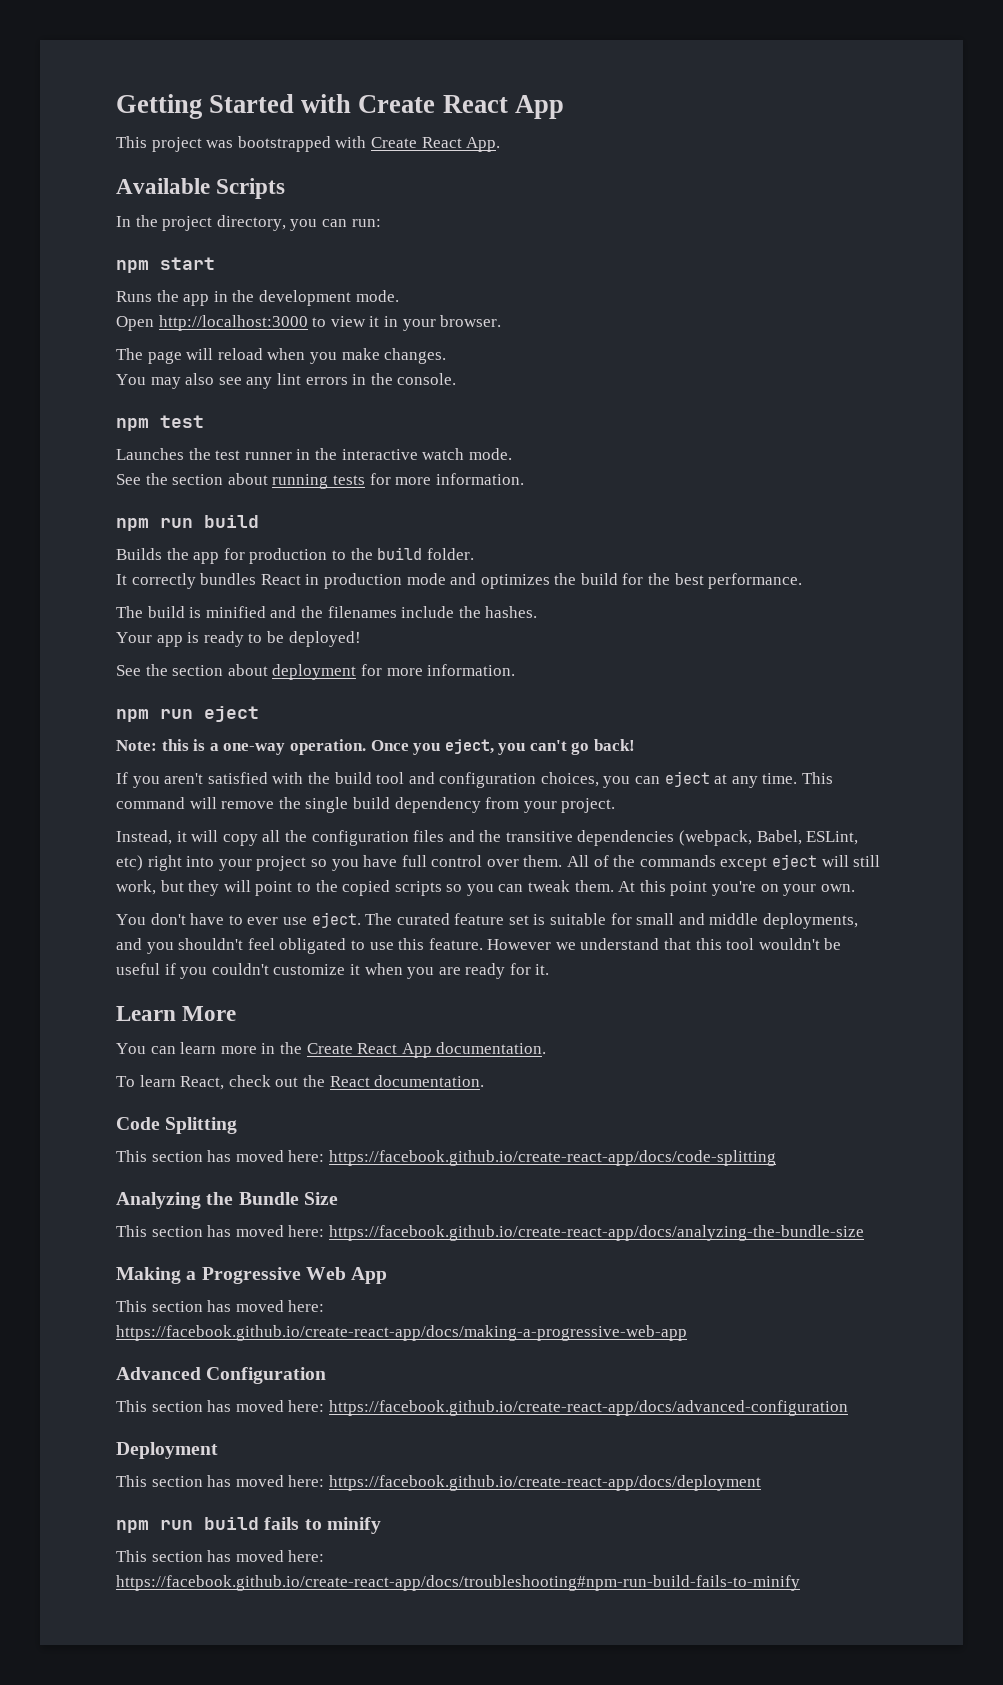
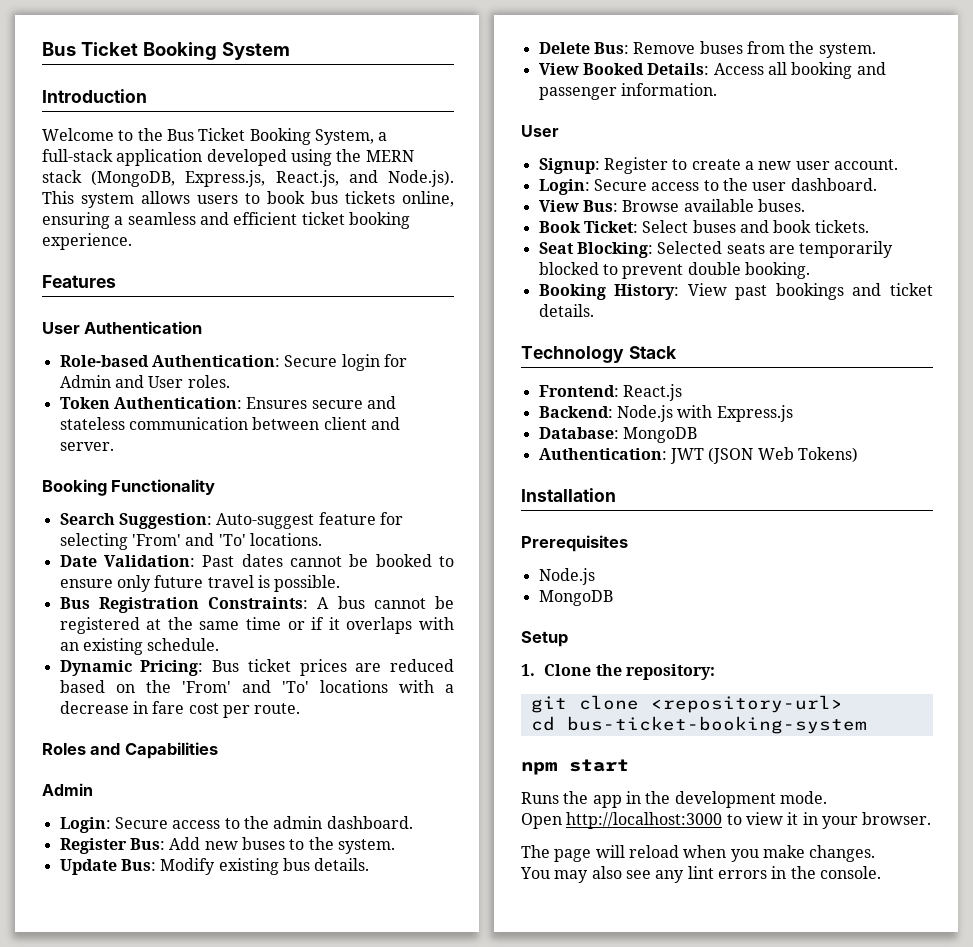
- Getting Started with Create React App
- This project was bootstrapped with Create React App.
- Available Scripts
- In the project directory, you can run:
+ Bus Ticket Booking System
+ Introduction
+ Welcome to the Bus Ticket Booking System, a full-stack application developed using the MERN stack (MongoDB, Express.js, React.js, and Node.js). This system allows users to book bus tickets online, ensuring a seamless and efficient ticket booking experience.
+ Features
+ User Authentication
+ Role-based Authentication: Secure login for Admin and User roles.
+ Token Authentication: Ensures secure and stateless communication between client and server.
+ Booking Functionality
+ Search Suggestion: Auto-suggest feature for selecting 'From' and 'To' locations.
+ Date Validation: Past dates cannot be booked to ensure only future travel is possible.
+ Bus Registration Constraints: A bus cannot be registered at the same time or if it overlaps with an existing schedule.
+ Dynamic Pricing: Bus ticket prices are reduced based on the 'From' and 'To' locations with a decrease in fare cost per route.
+ Roles and Capabilities
+ Admin
+ Login: Secure access to the admin dashboard.
+ Register Bus: Add new buses to the system.
+ Update Bus: Modify existing bus details.
+ Delete Bus: Remove buses from the system.
+ View Booked Details: Access all booking and passenger information.
+ User
+ Signup: Register to create a new user account.
+ Login: Secure access to the user dashboard.
+ View Bus: Browse available buses.
+ Book Ticket: Select buses and book tickets.
+ Seat Blocking: Selected seats are temporarily blocked to prevent double booking.
+ Booking History: View past bookings and ticket details.
+ Technology Stack
+ Frontend: React.js
+ Backend: Node.js with Express.js
+ Database: MongoDB
+ Authentication: JWT (JSON Web Tokens)
+ Installation
+ Prerequisites
+ Node.js
+ MongoDB
+ Setup
+ 1. Clone the repository:
+ git clone <repository-url>
+ cd bus-ticket-booking-system
- npm test
- Launches the test runner in the interactive watch mode.
- See the section about running tests for more information.
- npm run build
- Builds the app for production to the build folder.
- It correctly bundles React in production mode and optimizes the build for the best performance.
- The build is minified and the filenames include the hashes.
- Your app is ready to be deployed!
- See the section about deployment for more information.
- npm run eject
- Note: this is a one-way operation. Once you eject, you can't go back!
- If you aren't satisfied with the build tool and configuration choices, you can eject at any time. This command will remove the single build dependency from your project.
- Instead, it will copy all the configuration files and the transitive dependencies (webpack, Babel, ESLint, etc) right into your project so you have full control over them. All of the commands except eject will still work, but they will point to the copied scripts so you can tweak them. At this point you're on your own.
- You don't have to ever use eject. The curated feature set is suitable for small and middle deployments, and you shouldn't feel obligated to use this feature. However we understand that this tool wouldn't be useful if you couldn't customize it when you are ready for it.
- Learn More
- You can learn more in the Create React App documentation.
- To learn React, check out the React documentation.
- Code Splitting
- This section has moved here: https://facebook.github.io/create-react-app/docs/code-splitting
- Analyzing the Bundle Size
- This section has moved here: https://facebook.github.io/create-react-app/docs/analyzing-the-bundle-size
- Making a Progressive Web App
- This section has moved here: https://facebook.github.io/create-react-app/docs/making-a-progressive-web-app
- Advanced Configuration
- This section has moved here: https://facebook.github.io/create-react-app/docs/advanced-configuration
- Deployment
- This section has moved here: https://facebook.github.io/create-react-app/docs/deployment
- npm run build fails to minify
- This section has moved here: https://facebook.github.io/create-react-app/docs/troubleshooting#npm-run-build-fails-to-minify

